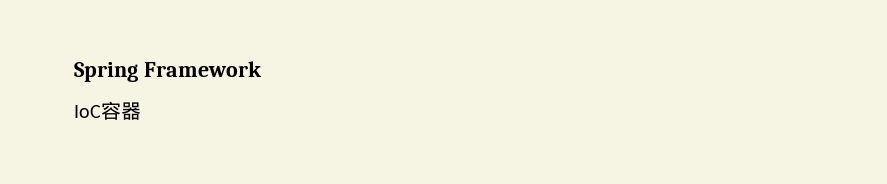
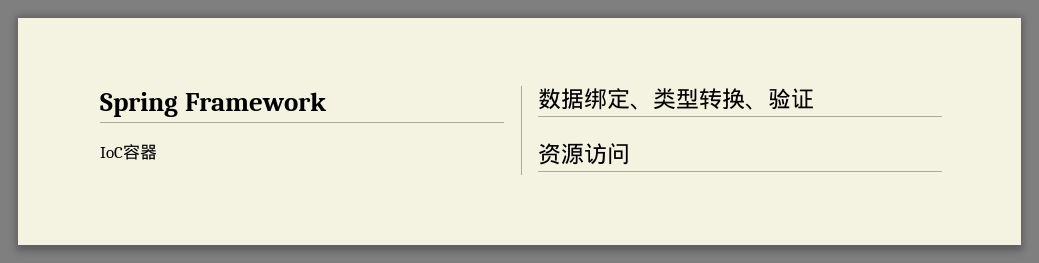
+ 数据绑定、类型转换、验证
+ 资源访问

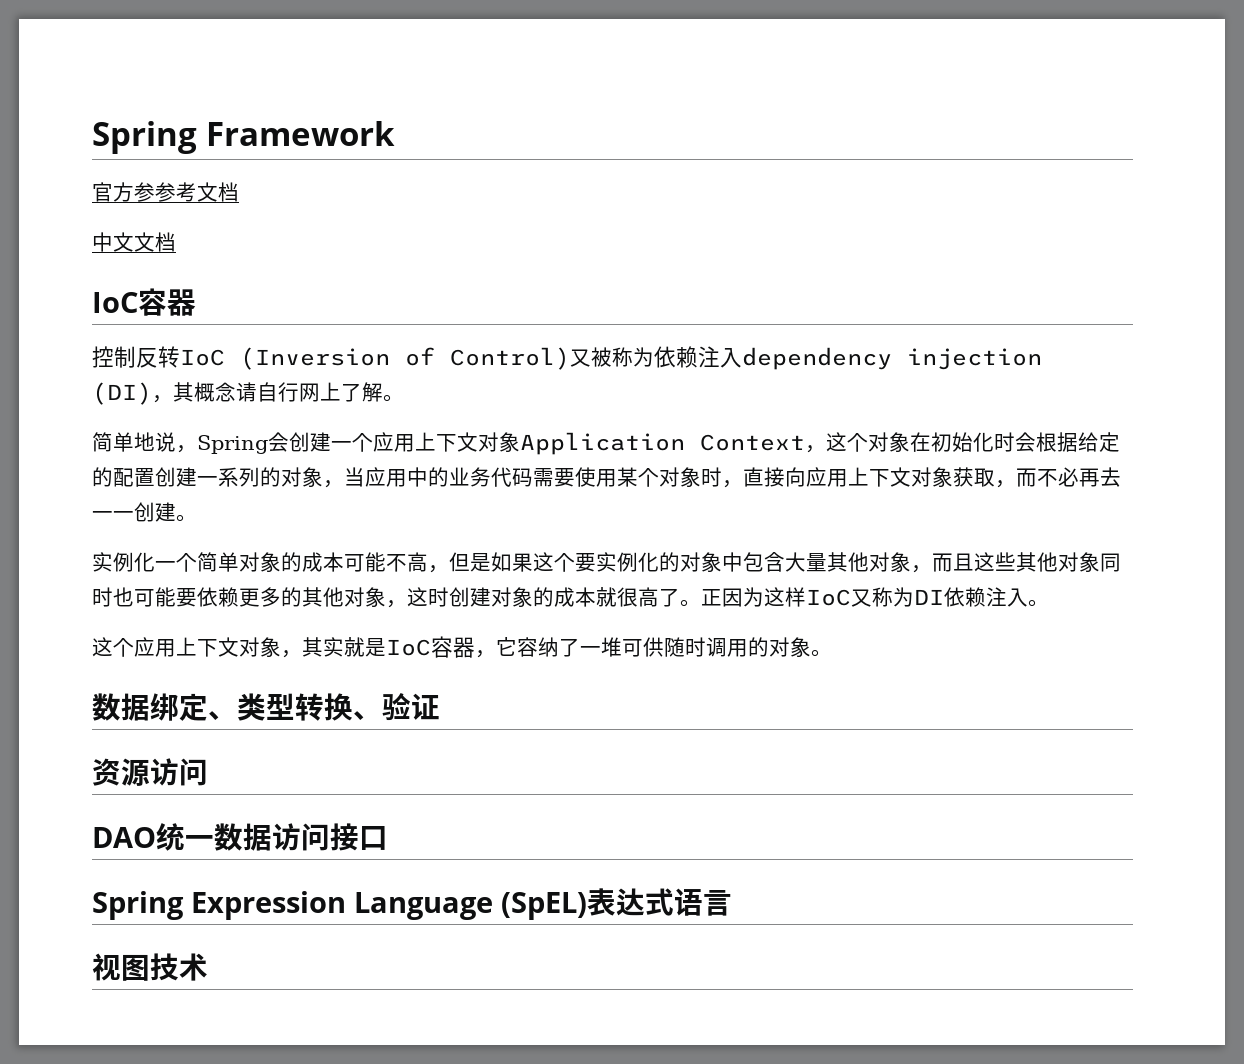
+ 官方参参考文档
+ 中文文档
  IoC容器
+ 控制反转IoC (Inversion of Control)又被称为依赖注入dependency injection (DI)，其概念请自行网上了解。
+ 简单地说，Spring会创建一个应用上下文对象Application Context，这个对象在初始化时会根据给定的配置创建一系列的对象，当应用中的业务代码需要使用某个对象时，直接向应用上下文对象获取，而不必再去一一创建。
+ 实例化一个简单对象的成本可能不高，但是如果这个要实例化的对象中包含大量其他对象，而且这些其他对象同时也可能要依赖更多的其他对象，这时创建对象的成本就很高了。正因为这样IoC又称为DI依赖注入。
+ 这个应用上下文对象，其实就是IoC容器，它容纳了一堆可供随时调用的对象。
+ DAO统一数据访问接口
+ Spring Expression Language (SpEL)表达式语言
+ 视图技术

